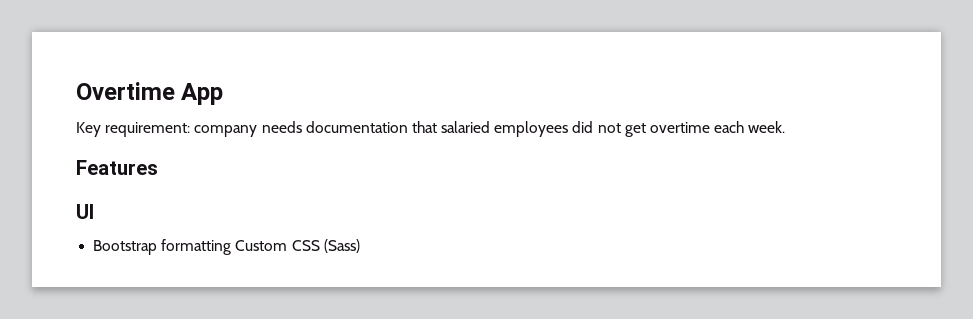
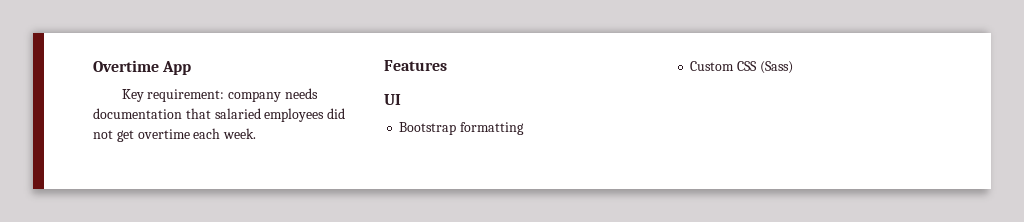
- Bootstrap formatting Custom CSS (Sass)
+ Bootstrap formatting
+ Custom CSS (Sass)

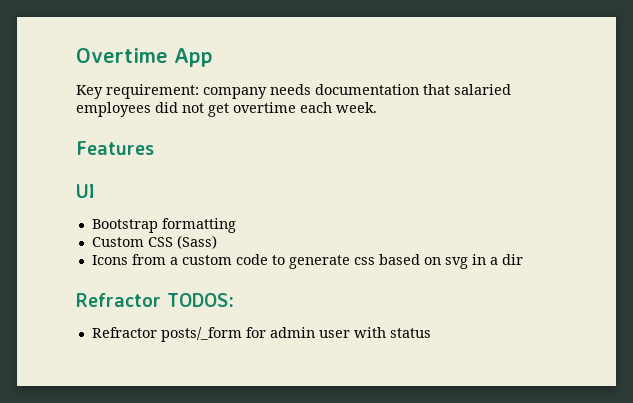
+ Icons from a custom code to generate css based on svg in a dir
+ Refractor TODOS:
+ Refractor posts/_form for admin user with status

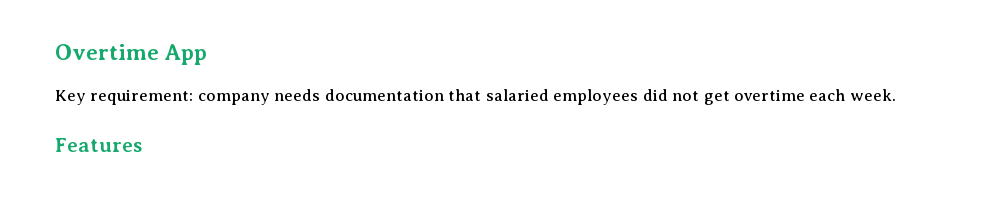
- UI
- Bootstrap formatting
- Custom CSS (Sass)
- Icons from a custom code to generate css based on svg in a dir
- Refractor TODOS:
- Refractor posts/_form for admin user with status

